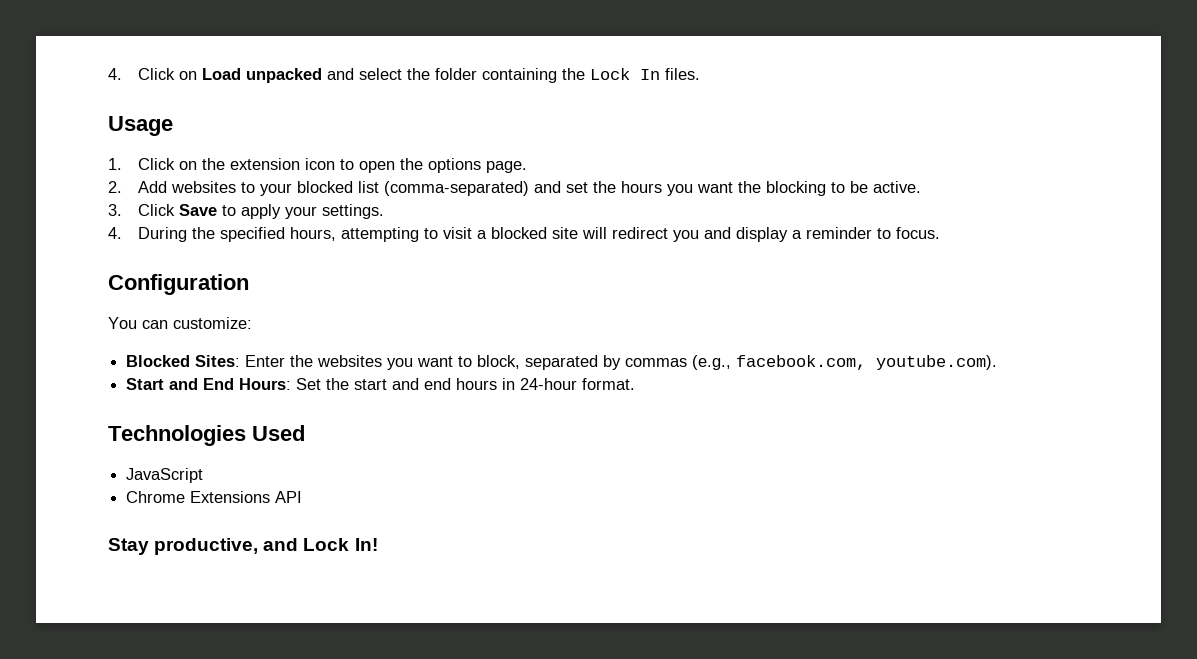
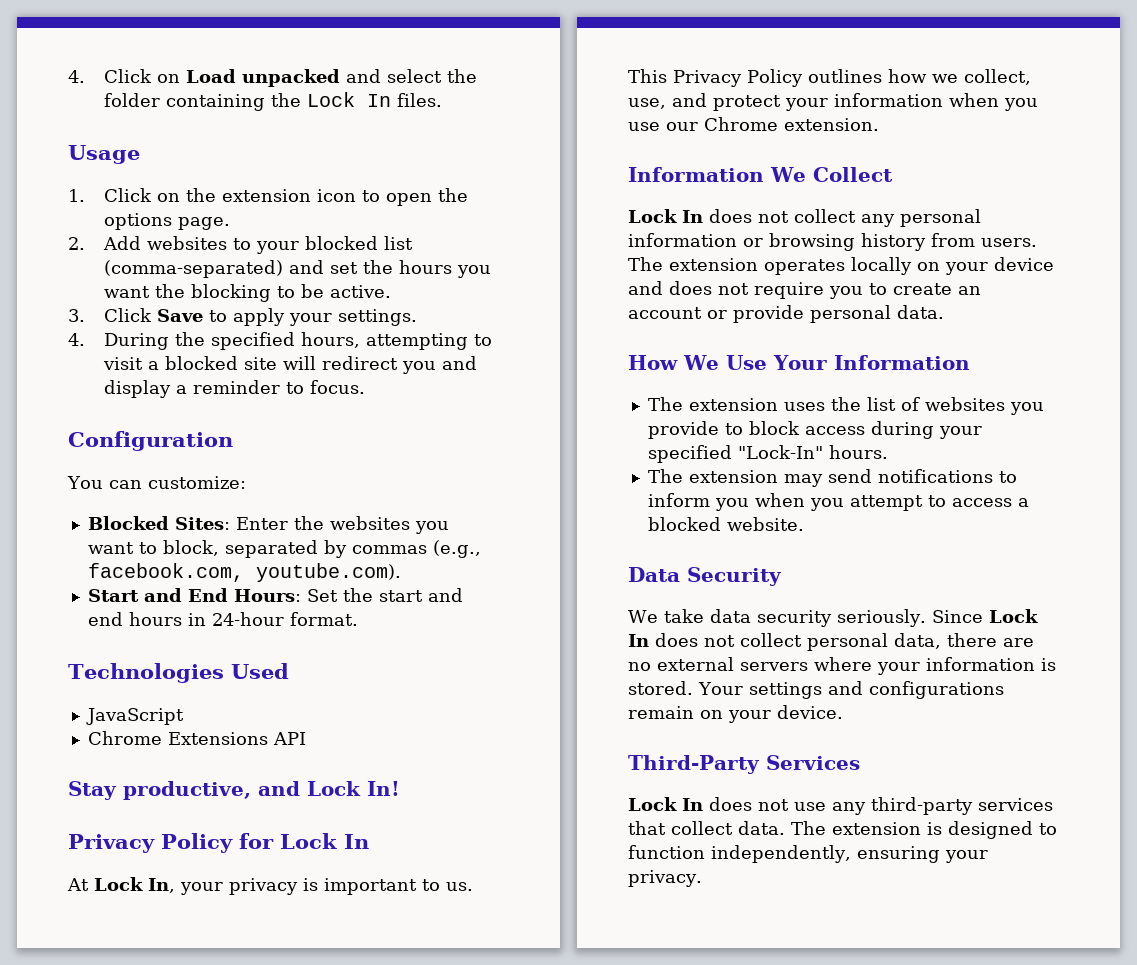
+ Privacy Policy for Lock In
+ At Lock In, your privacy is important to us. This Privacy Policy outlines how we collect, use, and protect your information when you use our Chrome extension.
+ Information We Collect
+ Lock In does not collect any personal information or browsing history from users. The extension operates locally on your device and does not require you to create an account or provide personal data.
+ How We Use Your Information
+ The extension uses the list of websites you provide to block access during your specified "Lock-In" hours.
+ The extension may send notifications to inform you when you attempt to access a blocked website.
+ Data Security
+ We take data security seriously. Since Lock In does not collect personal data, there are no external servers where your information is stored. Your settings and configurations remain on your device.
+ Third-Party Services
+ Lock In does not use any third-party services that collect data. The extension is designed to function independently, ensuring your privacy.

